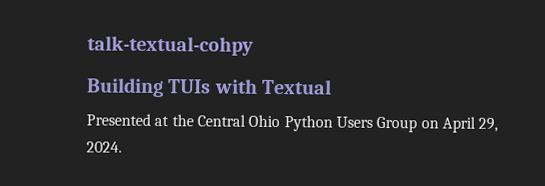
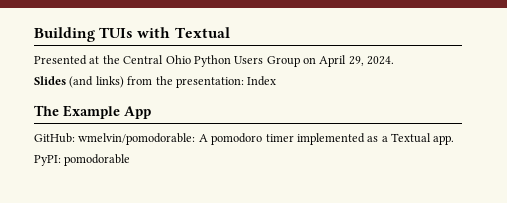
- talk-textual-cohpy
+ Slides (and links) from the presentation: Index
+ The Example App
+ GitHub: wmelvin/pomodorable: A pomodoro timer implemented as a Textual app.
+ PyPI: pomodorable

